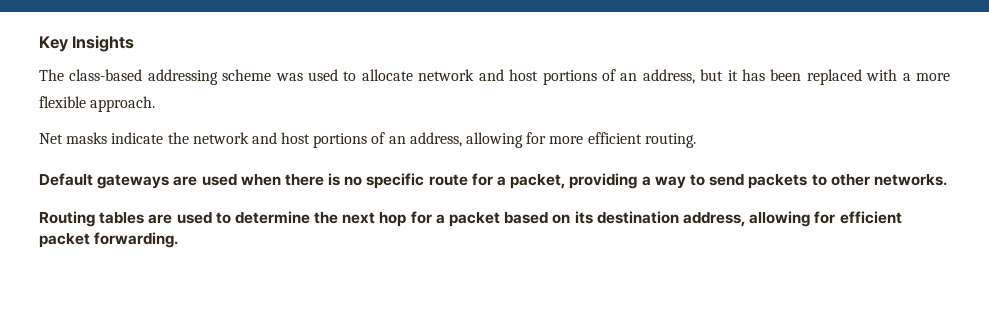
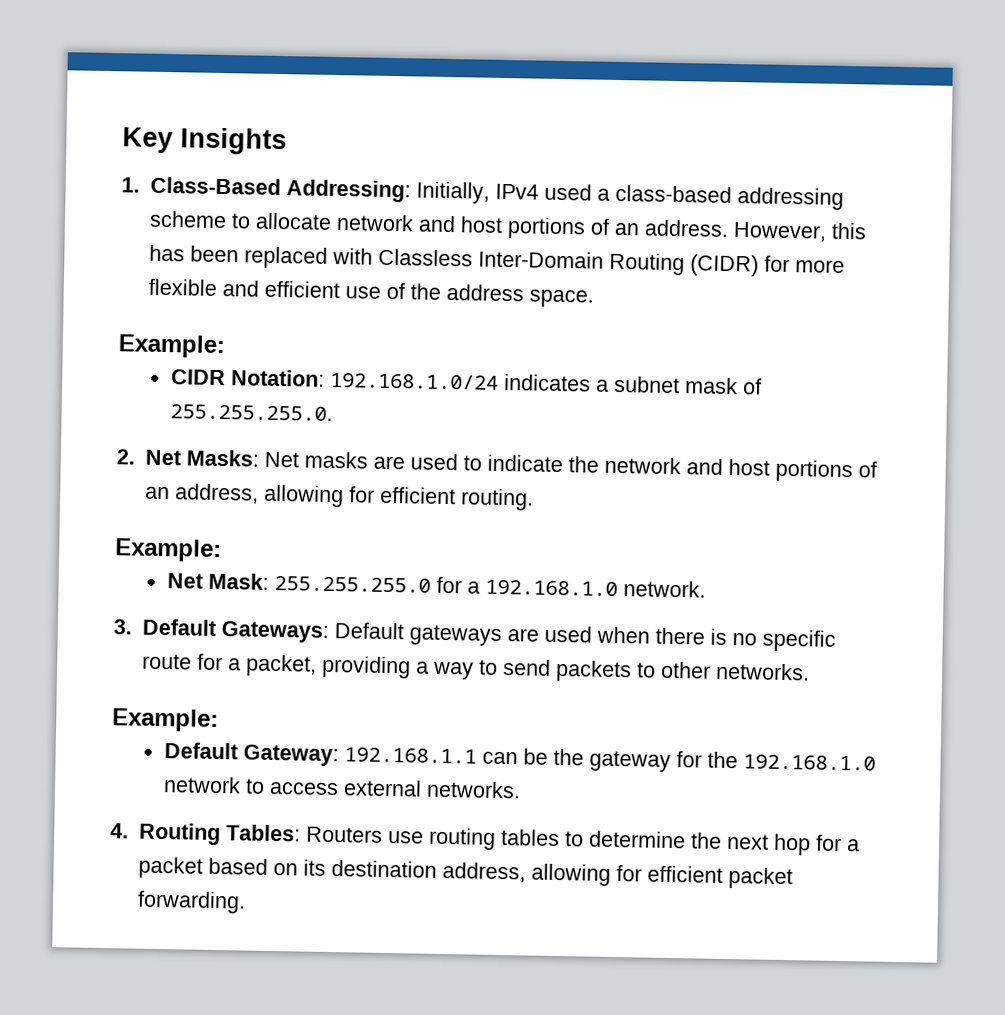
- The class-based addressing scheme was used to allocate network and host portions of an address, but it has been replaced with a more flexible approach.
- Net masks indicate the network and host portions of an address, allowing for more efficient routing.
- Default gateways are used when there is no specific route for a packet, providing a way to send packets to other networks.
- Routing tables are used to determine the next hop for a packet based on its destination address, allowing for efficient packet forwarding.
+ 1. Class-Based Addressing: Initially, IPv4 used a class-based addressing scheme to allocate network and host portions of an address. However, this has been replaced with Classless Inter-Domain Routing (CIDR) for more flexible and efficient use of the address space.
+ Example:
+ CIDR Notation: 192.168.1.0/24 indicates a subnet mask of 255.255.255.0.
+ 2. Net Masks: Net masks are used to indicate the network and host portions of an address, allowing for efficient routing.
+ Example:
+ Net Mask: 255.255.255.0 for a 192.168.1.0 network.
+ 3. Default Gateways: Default gateways are used when there is no specific route for a packet, providing a way to send packets to other networks.
+ Example:
+ Default Gateway: 192.168.1.1 can be the gateway for the 192.168.1.0 network to access external networks.
+ 4. Routing Tables: Routers use routing tables to determine the next hop for a packet based on its destination address, allowing for efficient packet forwarding.

